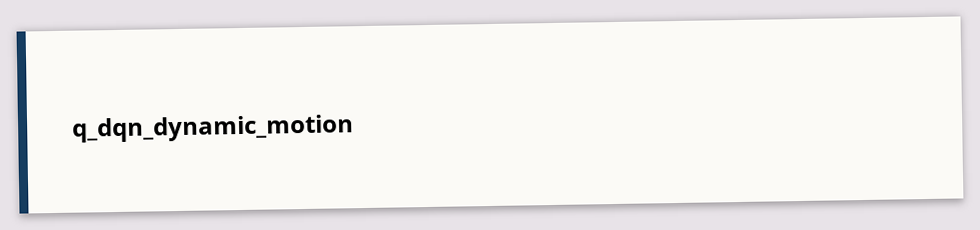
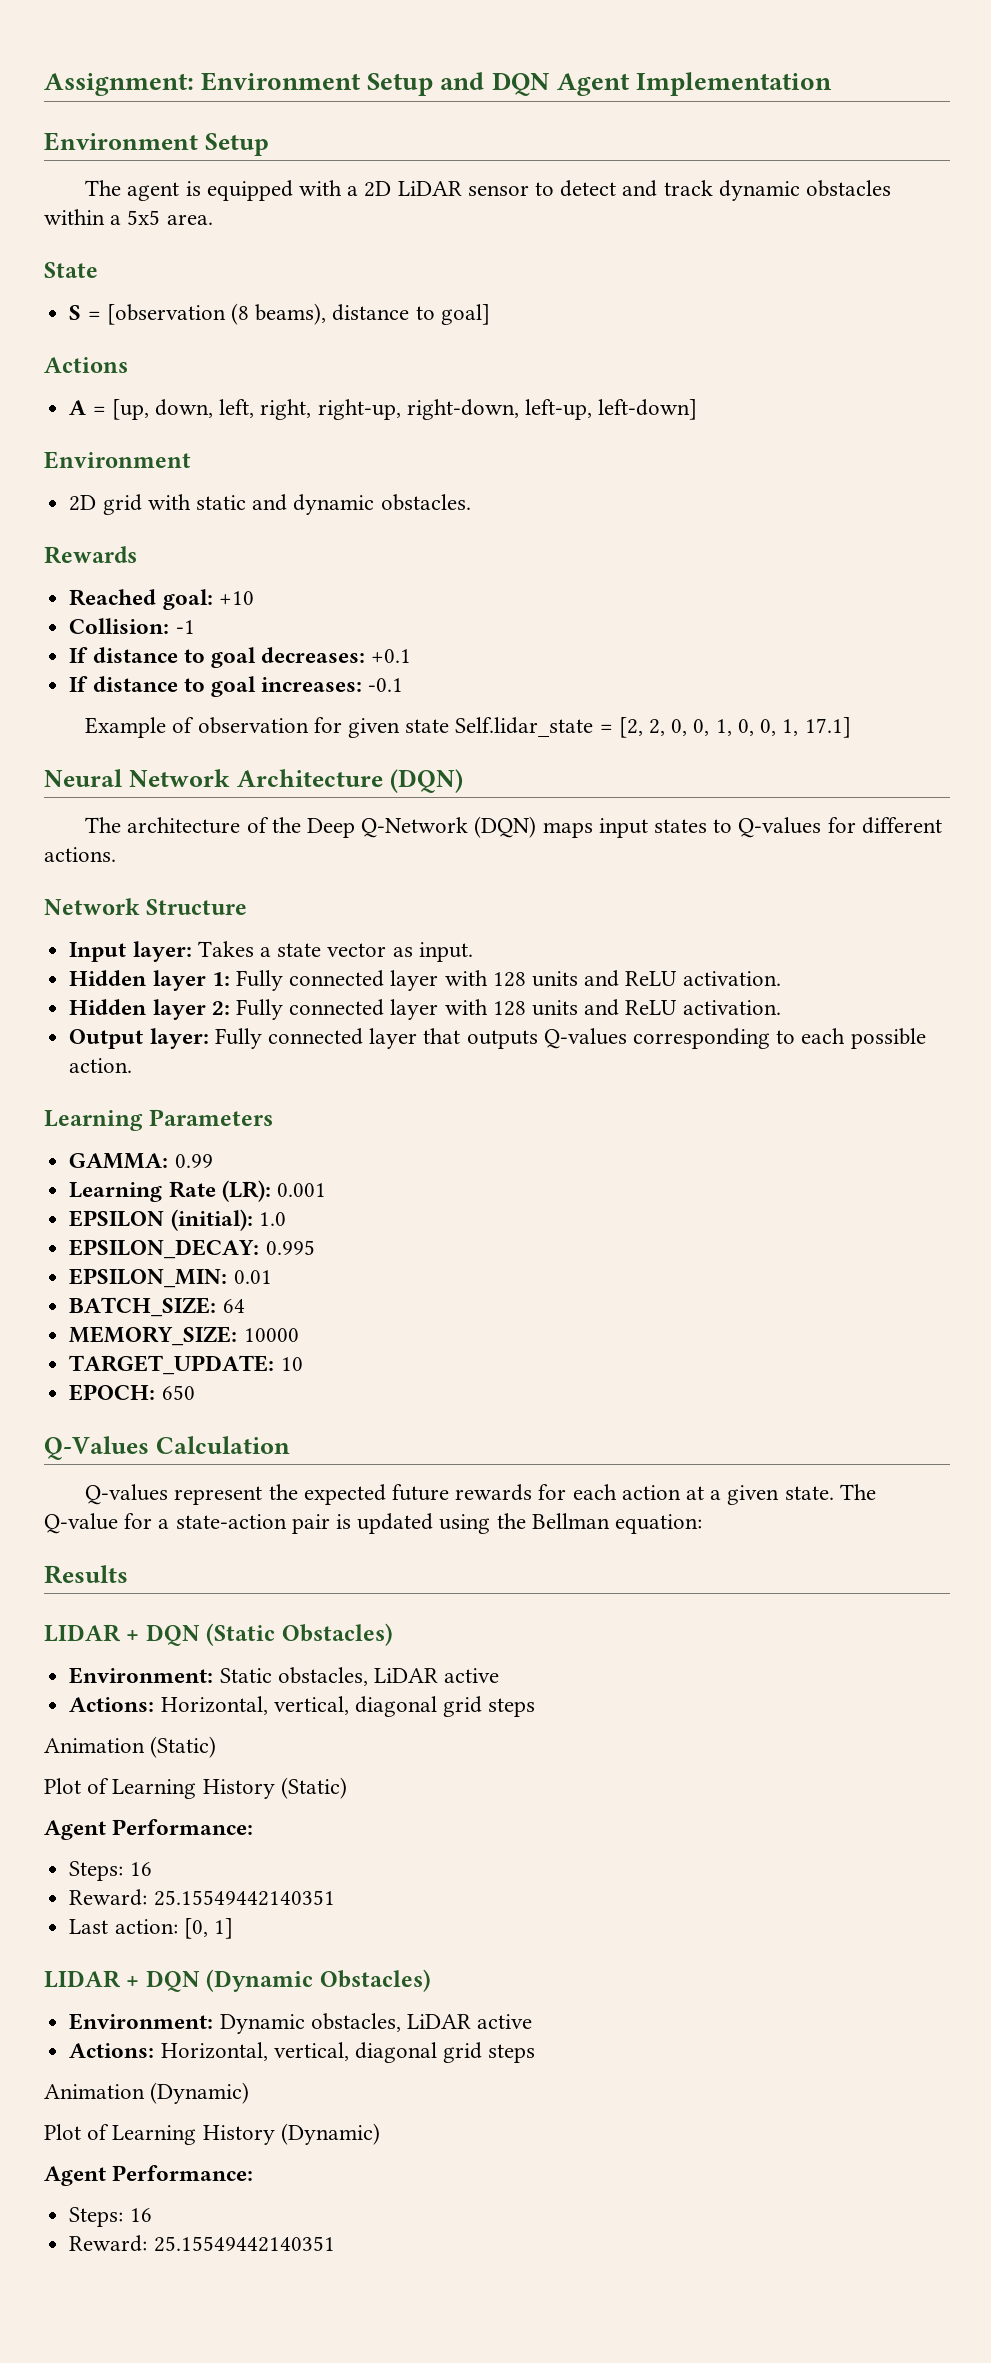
- q_dqn_dynamic_motion
+ Assignment: Environment Setup and DQN Agent Implementation
+ Environment Setup
+ The agent is equipped with a 2D LiDAR sensor to detect and track dynamic obstacles within a 5x5 area.
+ State
+ S = [observation (8 beams), distance to goal]
+ Actions
+ A = [up, down, left, right, right-up, right-down, left-up, left-down]
+ Environment
+ 2D grid with static and dynamic obstacles.
+ Rewards
+ Reached goal: +10
+ Collision: -1
+ If distance to goal decreases: +0.1
+ If distance to goal increases: -0.1
+ Example of observation for given state Self.lidar_state = [2, 2, 0, 0, 1, 0, 0, 1, 17.1]
+ Neural Network Architecture (DQN)
+ The architecture of the Deep Q-Network (DQN) maps input states to Q-values for different actions.
+ Network Structure
+ Input layer: Takes a state vector as input.
+ Hidden layer 1: Fully connected layer with 128 units and ReLU activation.
+ Hidden layer 2: Fully connected layer with 128 units and ReLU activation.
+ Output layer: Fully connected layer that outputs Q-values corresponding to each possible action.
+ Learning Parameters
+ GAMMA: 0.99
+ Learning Rate (LR): 0.001
+ EPSILON (initial): 1.0
+ EPSILON_DECAY: 0.995
+ EPSILON_MIN: 0.01
+ BATCH_SIZE: 64
+ MEMORY_SIZE: 10000
+ TARGET_UPDATE: 10
+ EPOCH: 650
+ Q-Values Calculation
+ Q-values represent the expected future rewards for each action at a given state. The Q-value for a state-action pair is updated using the Bellman equation:
+ Results
+ LIDAR + DQN (Static Obstacles)
+ Environment: Static obstacles, LiDAR active
+ Actions: Horizontal, vertical, diagonal grid steps
+ Animation (Static)
+ Plot of Learning History (Static)
+ Agent Performance:
+ Steps: 16
+ Reward: 25.15549442140351
+ Last action: [0, 1]
+ LIDAR + DQN (Dynamic Obstacles)
+ Environment: Dynamic obstacles, LiDAR active
+ Actions: Horizontal, vertical, diagonal grid steps
+ Animation (Dynamic)
+ Plot of Learning History (Dynamic)
+ Agent Performance:
+ Steps: 16
+ Reward: 25.15549442140351

